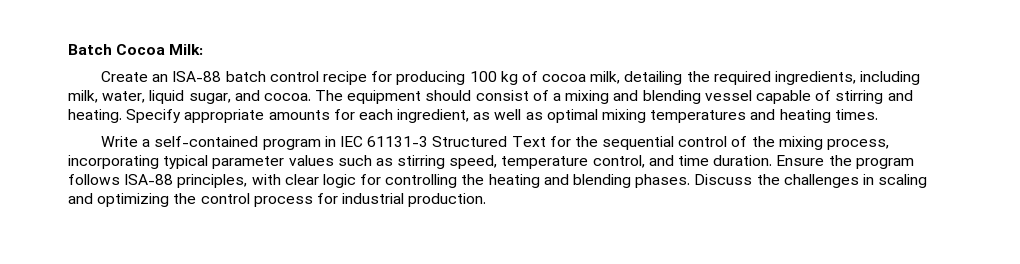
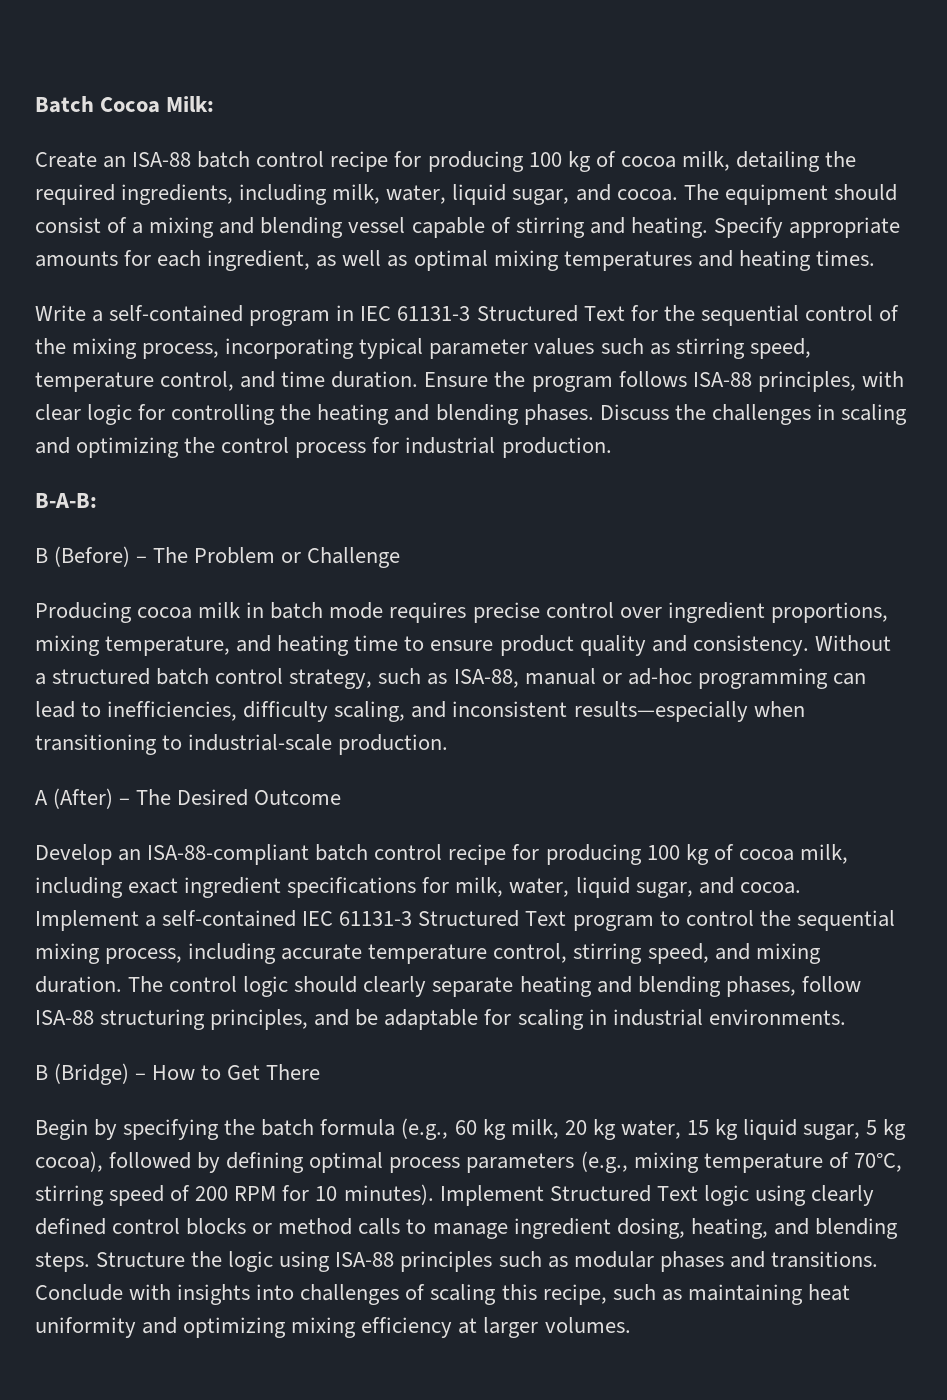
+ B-A-B:
+ B (Before) – The Problem or Challenge
+ Producing cocoa milk in batch mode requires precise control over ingredient proportions, mixing temperature, and heating time to ensure product quality and consistency. Without a structured batch control strategy, such as ISA-88, manual or ad-hoc programming can lead to inefficiencies, difficulty scaling, and inconsistent results—especially when transitioning to industrial-scale production.
+ A (After) – The Desired Outcome
+ Develop an ISA-88-compliant batch control recipe for producing 100 kg of cocoa milk, including exact ingredient specifications for milk, water, liquid sugar, and cocoa. Implement a self-contained IEC 61131-3 Structured Text program to control the sequential mixing process, including accurate temperature control, stirring speed, and mixing duration. The control logic should clearly separate heating and blending phases, follow ISA-88 structuring principles, and be adaptable for scaling in industrial environments.
+ B (Bridge) – How to Get There
+ Begin by specifying the batch formula (e.g., 60 kg milk, 20 kg water, 15 kg liquid sugar, 5 kg cocoa), followed by defining optimal process parameters (e.g., mixing temperature of 70°C, stirring speed of 200 RPM for 10 minutes). Implement Structured Text logic using clearly defined control blocks or method calls to manage ingredient dosing, heating, and blending steps. Structure the logic using ISA-88 principles such as modular phases and transitions. Conclude with insights into challenges of scaling this recipe, such as maintaining heat uniformity and optimizing mixing efficiency at larger volumes.

